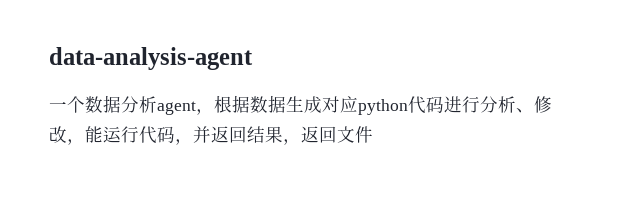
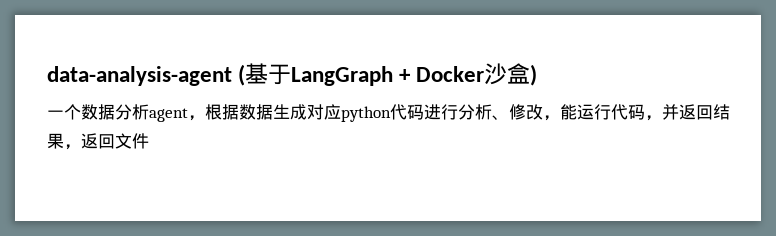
- data-analysis-agent
+ data-analysis-agent (基于LangGraph + Docker沙盒)

